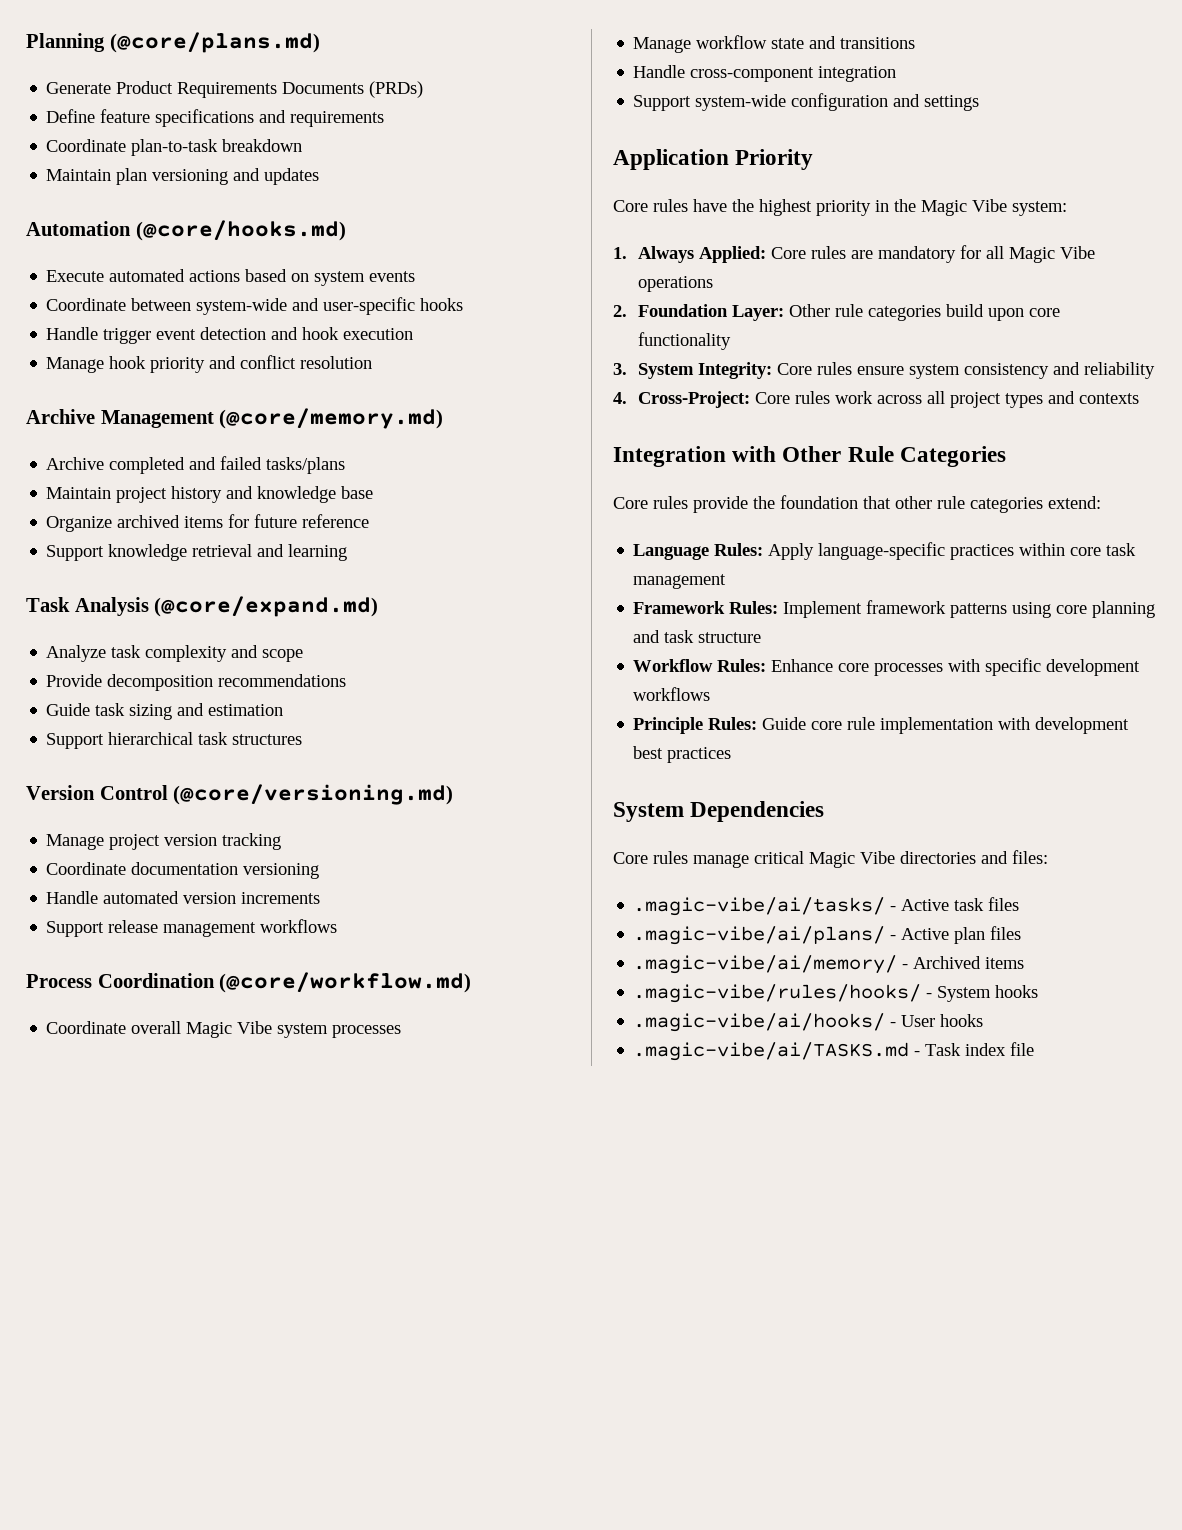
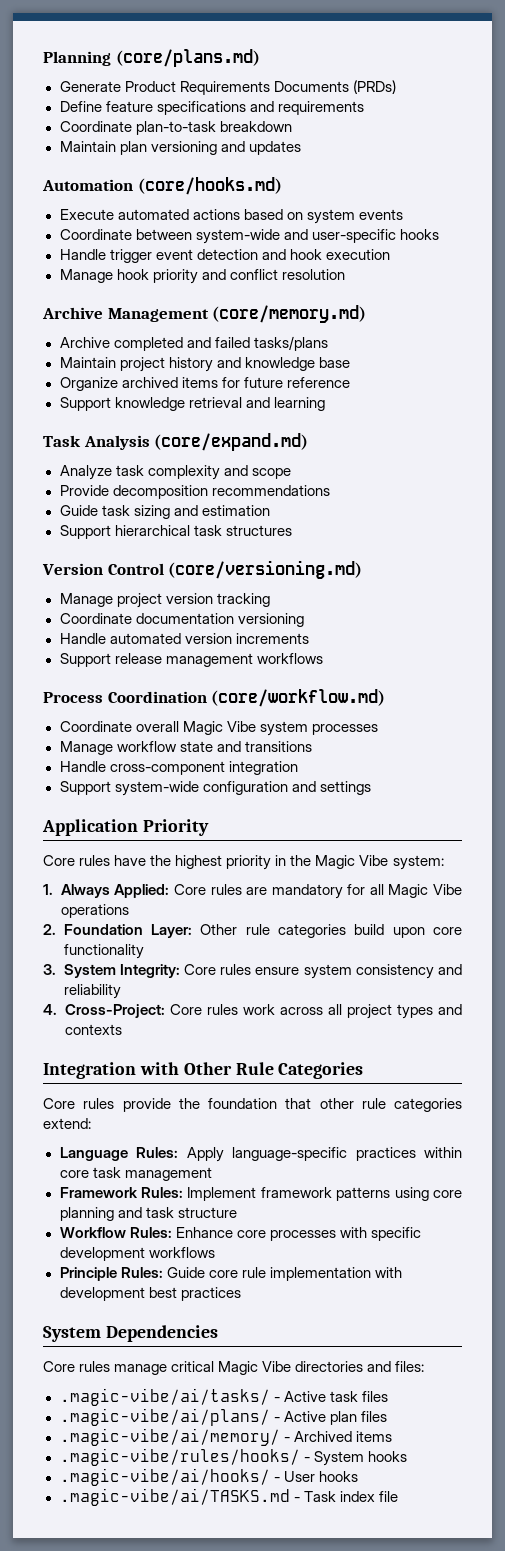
- Planning (@core/plans.md)
+ Planning (core/plans.md)
- Automation (@core/hooks.md)
+ Automation (core/hooks.md)
- Archive Management (@core/memory.md)
+ Archive Management (core/memory.md)
- Task Analysis (@core/expand.md)
+ Task Analysis (core/expand.md)
- Version Control (@core/versioning.md)
+ Version Control (core/versioning.md)
- Process Coordination (@core/workflow.md)
+ Process Coordination (core/workflow.md)

